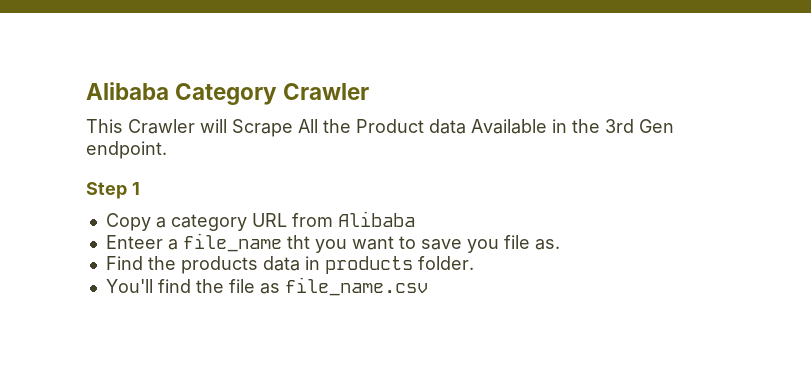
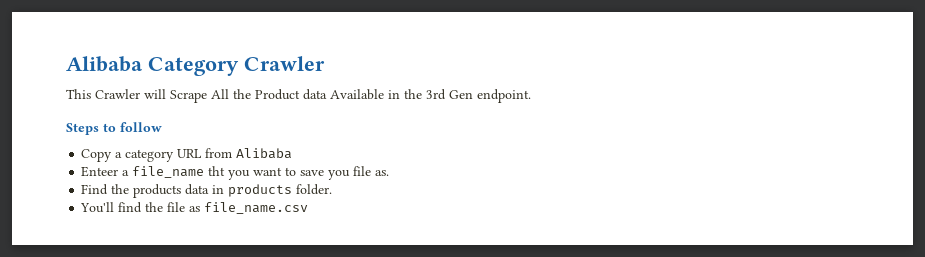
- Step 1
+ Steps to follow

